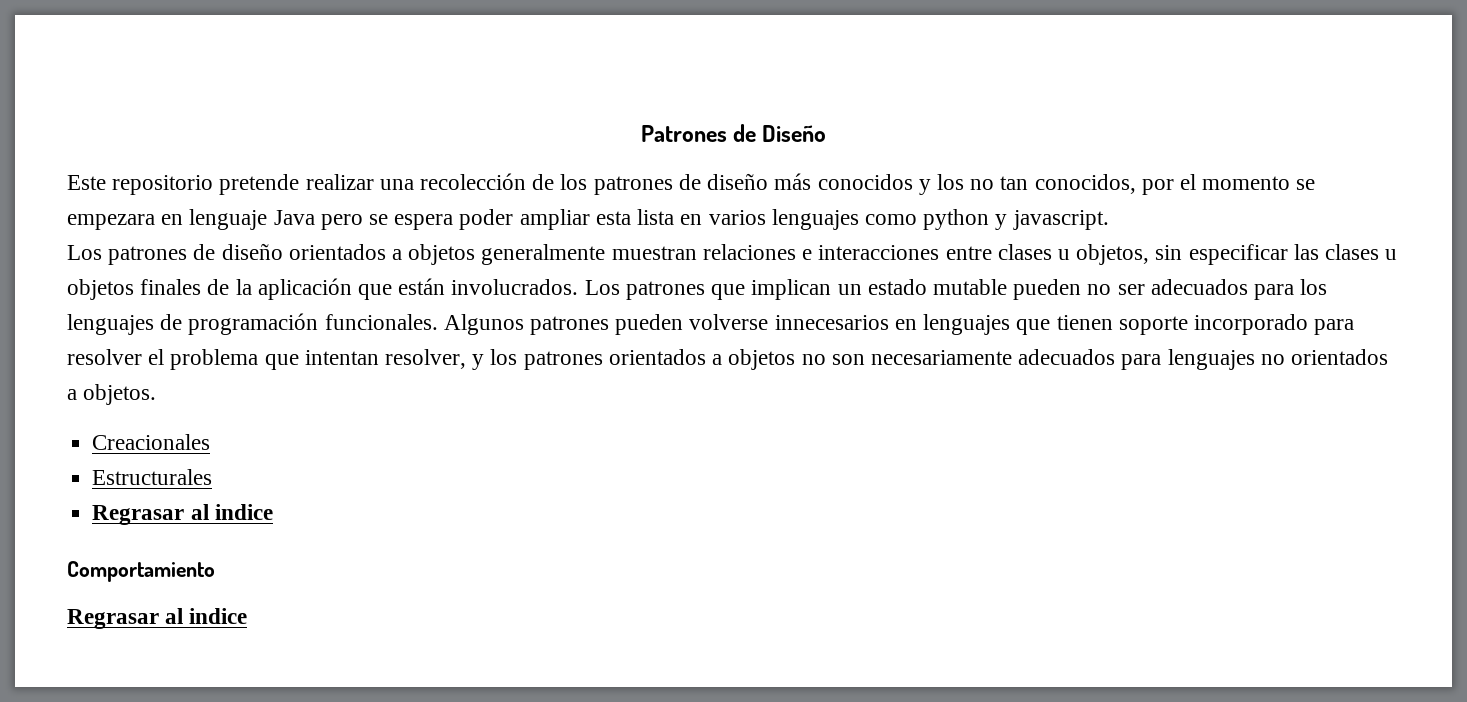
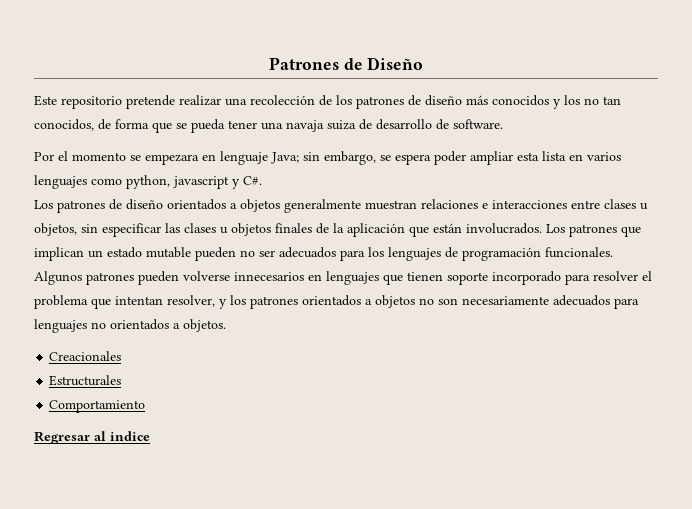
- Este repositorio pretende realizar una recolección de los patrones de diseño más conocidos y los no tan conocidos, por el momento se empezara en lenguaje Java pero se espera poder ampliar esta lista en varios lenguajes como python y javascript.
+ Este repositorio pretende realizar una recolección de los patrones de diseño más conocidos y los no tan conocidos, de forma que se pueda tener una navaja suiza de desarrollo de software.
+ Por el momento se empezara en lenguaje Java; sin embargo, se espera poder ampliar esta lista en varios lenguajes como python, javascript y C#.
  Estructurales
- Regrasar al indice
  Comportamiento
- Regrasar al indice
+ Regresar al indice

